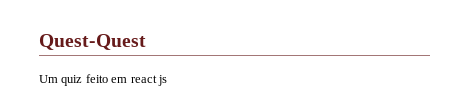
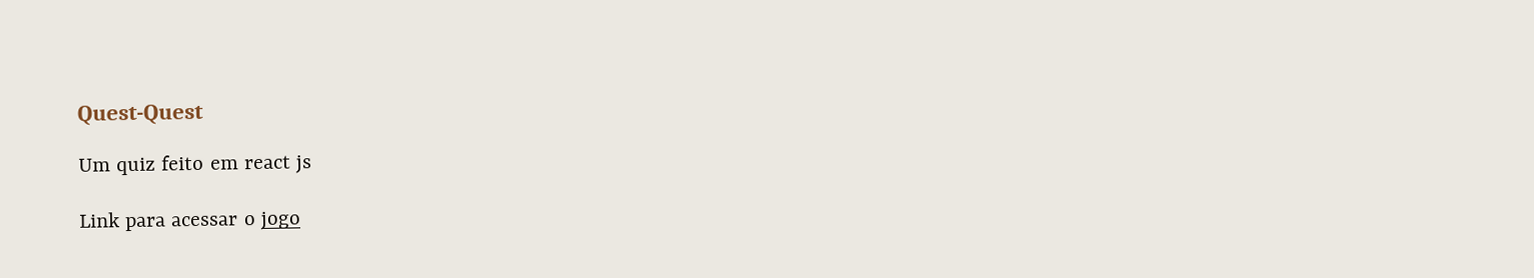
+ Link para acessar o jogo

